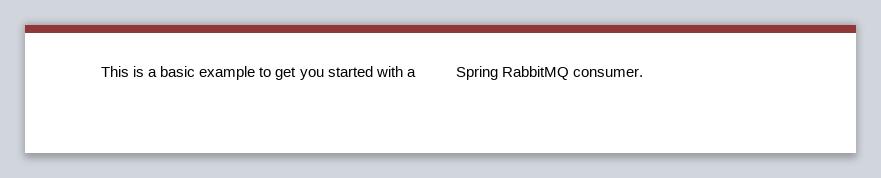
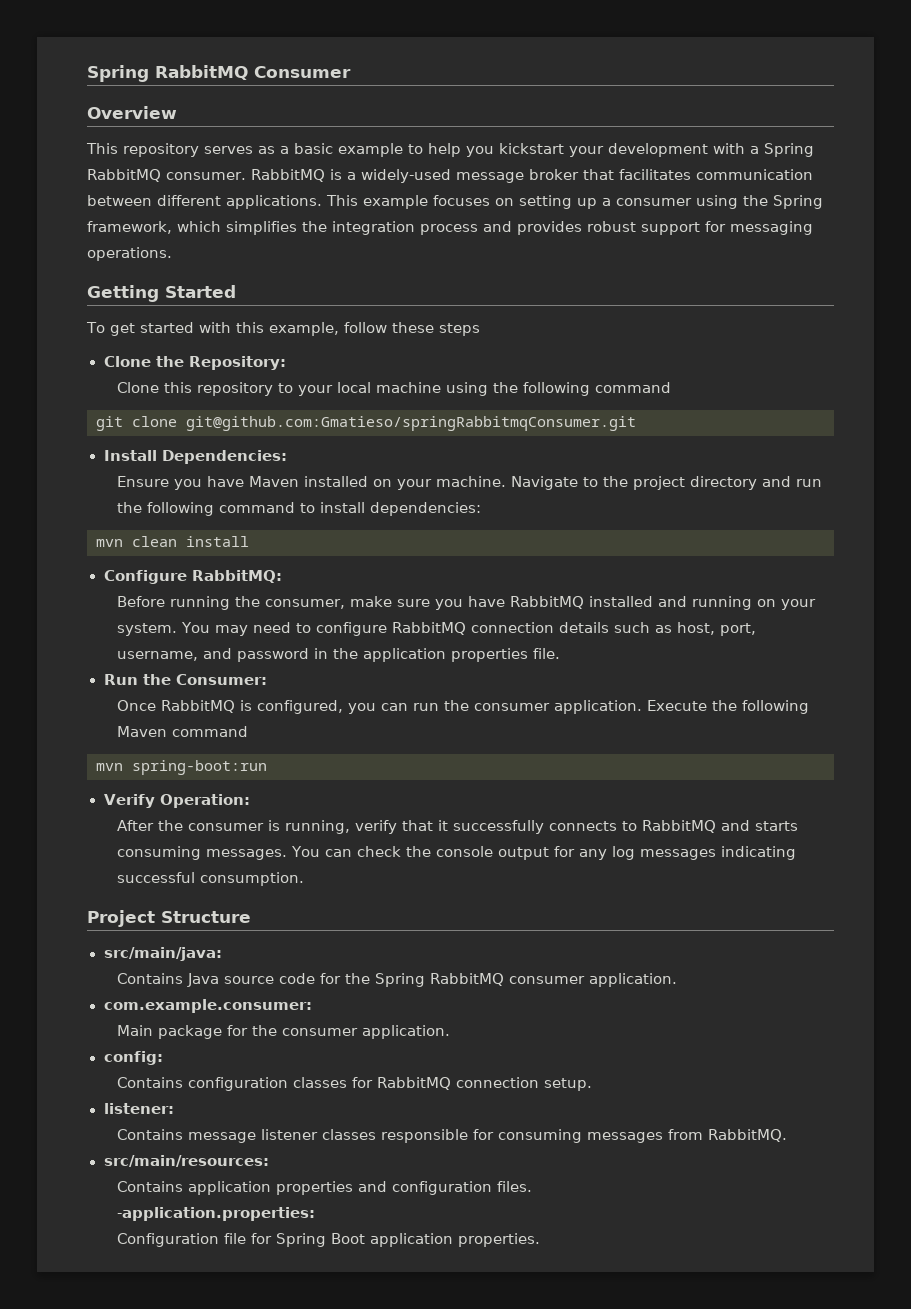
- This is a basic example to get you started with a Spring RabbitMQ consumer.
+ Spring RabbitMQ Consumer
+ Overview
+ This repository serves as a basic example to help you kickstart your development with a Spring RabbitMQ consumer.
+ RabbitMQ is a widely-used message broker that facilitates communication between different applications. This example focuses on setting up a consumer using the Spring framework, which simplifies the integration process and provides robust support for messaging operations.
+ Getting Started
+ To get started with this example, follow these steps
+ Clone the Repository:
+ Clone this repository to your local machine using the following command
+ git clone git@github.com:Gmatieso/springRabbitmqConsumer.git
+ Install Dependencies:
+ Ensure you have Maven installed on your machine. Navigate to the project directory and run the following command to install dependencies:
+ mvn clean install
+ Configure RabbitMQ:
+ Before running the consumer, make sure you have RabbitMQ installed and running on your system. You may need to configure RabbitMQ connection details such as host, port, username, and password in the application properties file.
+ Run the Consumer:
+ Once RabbitMQ is configured, you can run the consumer application. Execute the following Maven command
+ mvn spring-boot:run
+ Verify Operation:
+ After the consumer is running, verify that it successfully connects to RabbitMQ and starts consuming messages. You can check the console output for any log messages indicating successful consumption.
+ Project Structure
+ src/main/java:
+ Contains Java source code for the Spring RabbitMQ consumer application.
+ com.example.consumer:
+ Main package for the consumer application.
+ config:
+ Contains configuration classes for RabbitMQ connection setup.
+ listener:
+ Contains message listener classes responsible for consuming messages from RabbitMQ.
+ src/main/resources:
+ Contains application properties and configuration files.
+ -application.properties:
+ Configuration file for Spring Boot application properties.

